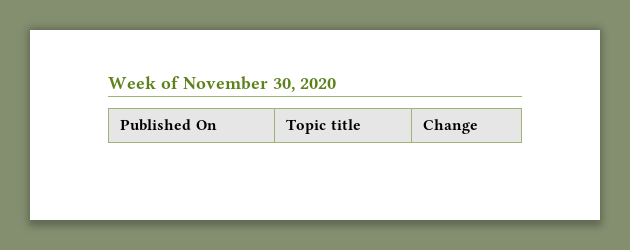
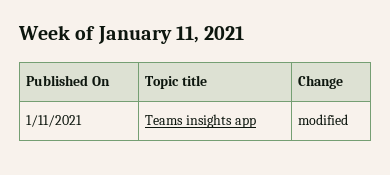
- Week of November 30, 2020
+ Week of January 11, 2021
+ 1/11/2021 | Teams insights app | modified

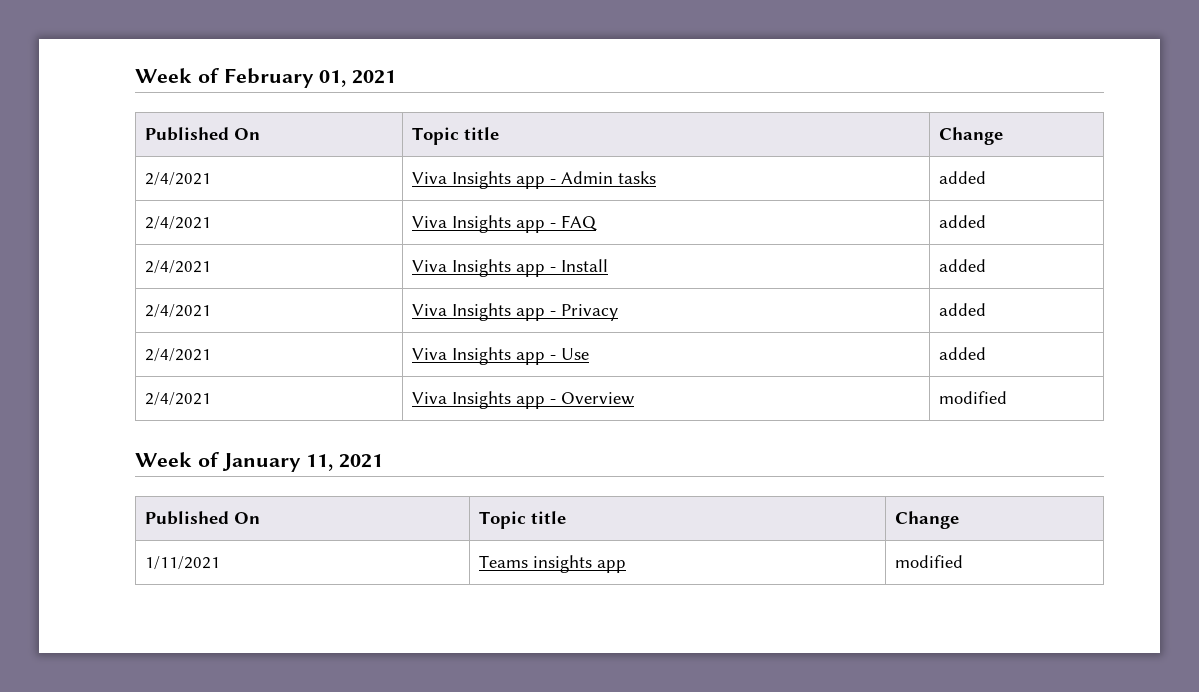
+ Week of February 01, 2021
+ Published On | Topic title | Change
+ 2/4/2021 | Viva Insights app - Admin tasks | added
+ 2/4/2021 | Viva Insights app - FAQ | added
+ 2/4/2021 | Viva Insights app - Install | added
+ 2/4/2021 | Viva Insights app - Privacy | added
+ 2/4/2021 | Viva Insights app - Use | added
+ 2/4/2021 | Viva Insights app - Overview | modified

